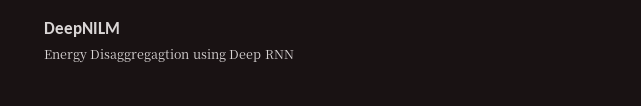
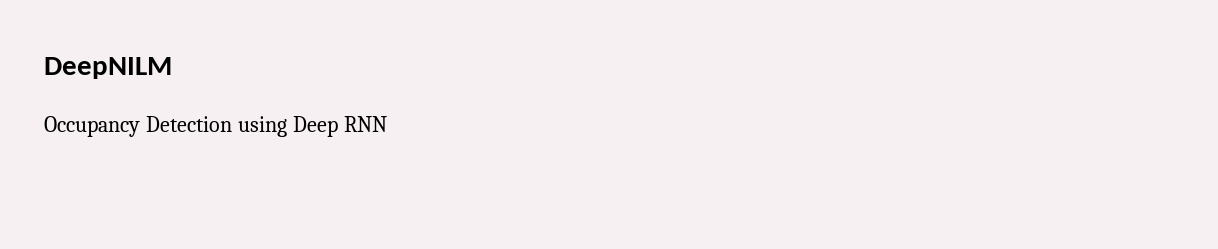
- Energy Disaggregagtion using Deep RNN
+ Occupancy Detection using Deep RNN

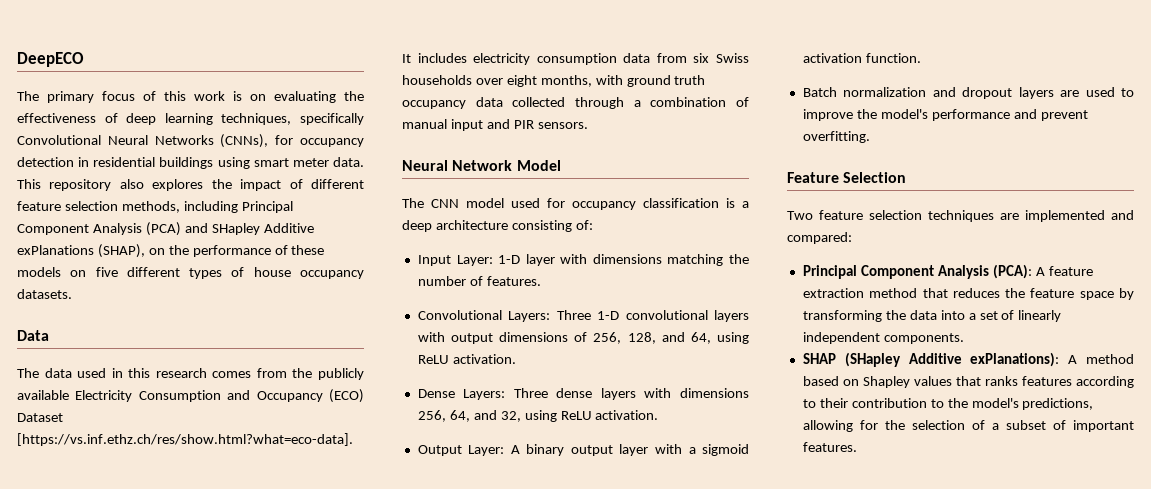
- DeepNILM
- Occupancy Detection using Deep RNN
+ DeepECO
+ The primary focus of this work is on evaluating the effectiveness of deep learning techniques, specifically Convolutional Neural Networks (CNNs), for occupancy detection in residential buildings using smart meter data. This repository also explores the impact of different feature selection methods, including Principal Component Analysis (PCA) and SHapley Additive exPlanations (SHAP), on the performance of these models on five different types of house occupancy datasets.
+ Data
+ The data used in this research comes from the publicly available Electricity Consumption and Occupancy (ECO) Dataset [https://vs.inf.ethz.ch/res/show.html?what=eco-data]. It includes electricity consumption data from six Swiss households over eight months, with ground truth occupancy data collected through a combination of manual input and PIR sensors.
+ Neural Network Model
+ The CNN model used for occupancy classification is a deep architecture consisting of:
+ Input Layer: 1-D layer with dimensions matching the number of features.
+ Convolutional Layers: Three 1-D convolutional layers with output dimensions of 256, 128, and 64, using ReLU activation.
+ Dense Layers: Three dense layers with dimensions 256, 64, and 32, using ReLU activation.
+ Output Layer: A binary output layer with a sigmoid activation function.
+ Batch normalization and dropout layers are used to improve the model's performance and prevent overfitting.
+ Feature Selection
+ Two feature selection techniques are implemented and compared:
+ Principal Component Analysis (PCA): A feature extraction method that reduces the feature space by transforming the data into a set of linearly independent components.
+ SHAP (SHapley Additive exPlanations): A method based on Shapley values that ranks features according to their contribution to the model's predictions, allowing for the selection of a subset of important features.

